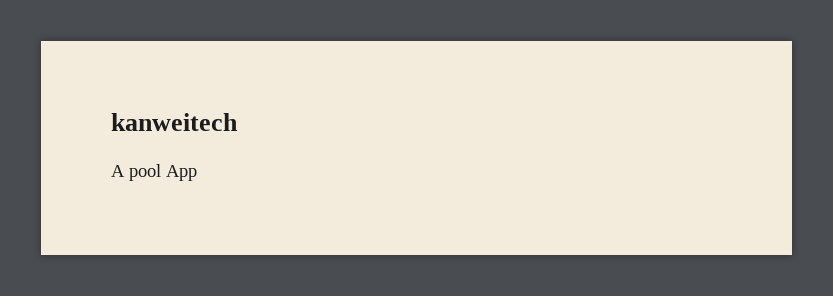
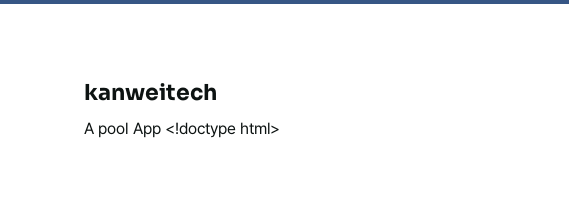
- A pool App
+ A pool App <!doctype html>

